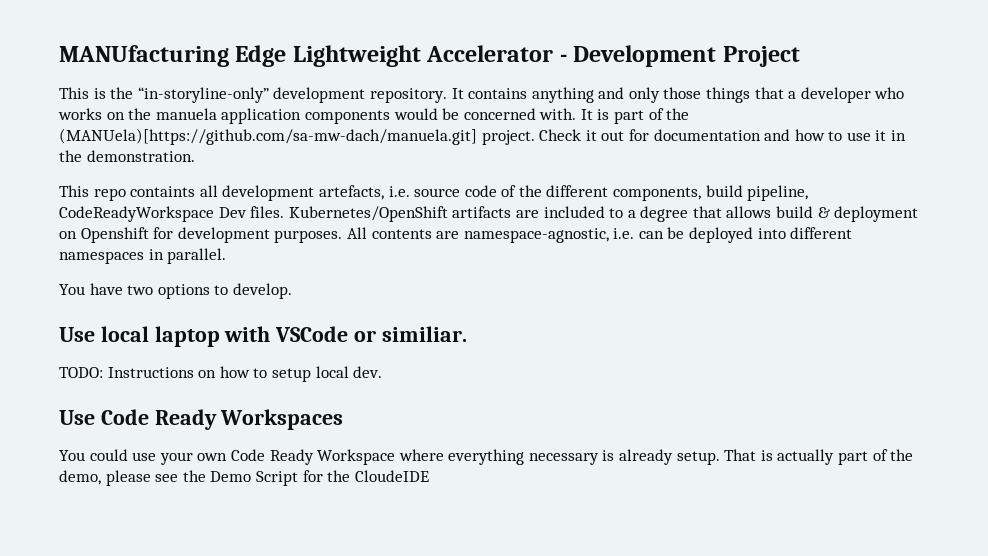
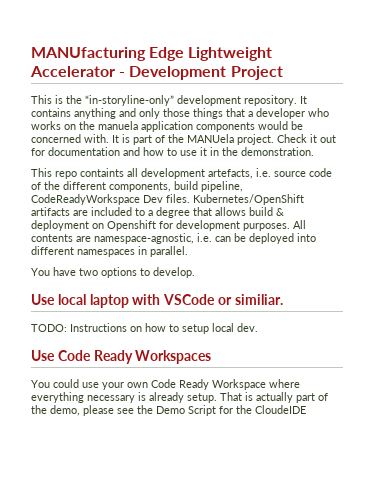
- It is part of the (MANUela)[https://github.com/sa-mw-dach/manuela.git] project.
+ It is part of the MANUela project.

